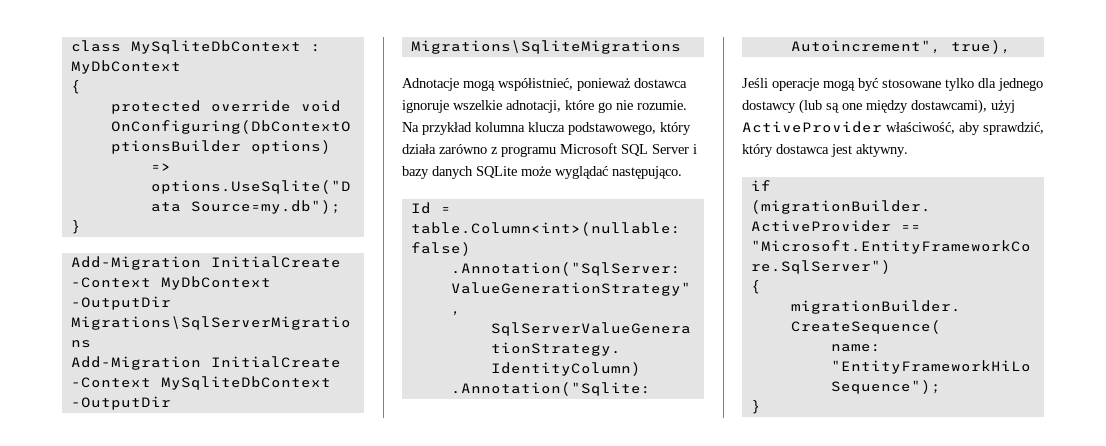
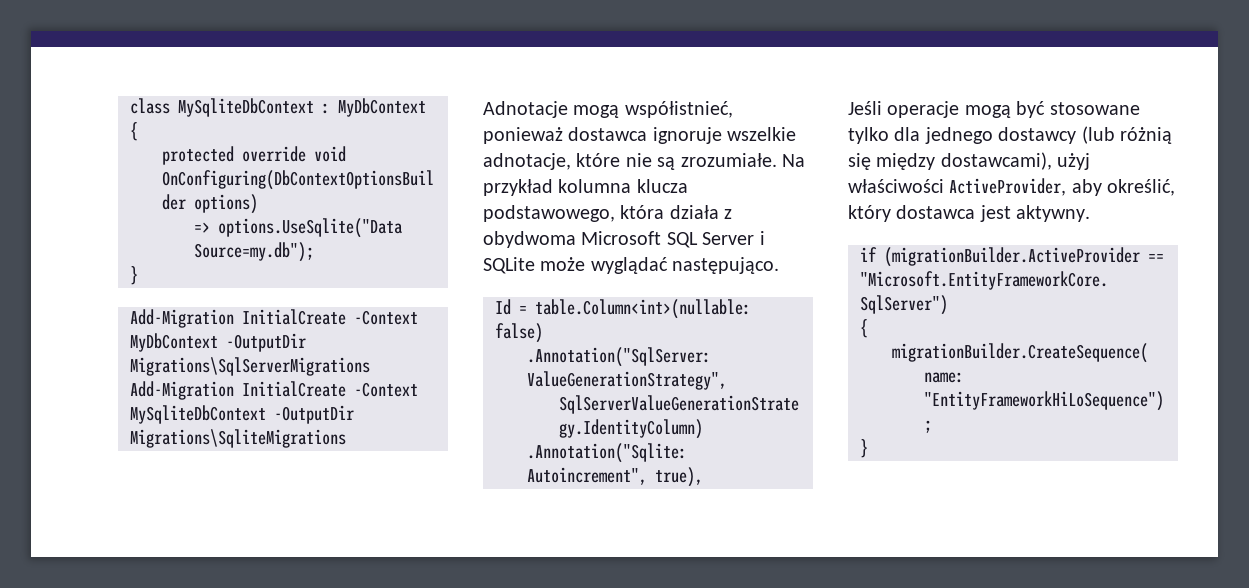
- Adnotacje mogą współistnieć, ponieważ dostawca ignoruje wszelkie adnotacji, które go nie rozumie.
+ Adnotacje mogą współistnieć, ponieważ dostawca ignoruje wszelkie adnotacje, które nie są zrozumiałe.
- Na przykład kolumna klucza podstawowego, który działa zarówno z programu Microsoft SQL Server i bazy danych SQLite może wyglądać następująco.
+ Na przykład kolumna klucza podstawowego, która działa z obydwoma Microsoft SQL Server i SQLite może wyglądać następująco.
- Jeśli operacje mogą być stosowane tylko dla jednego dostawcy (lub są one między dostawcami), użyj ActiveProvider właściwość, aby sprawdzić, który dostawca jest aktywny.
+ Jeśli operacje mogą być stosowane tylko dla jednego dostawcy (lub różnią się między dostawcami), użyj właściwości ActiveProvider, aby określić, który dostawca jest aktywny.

